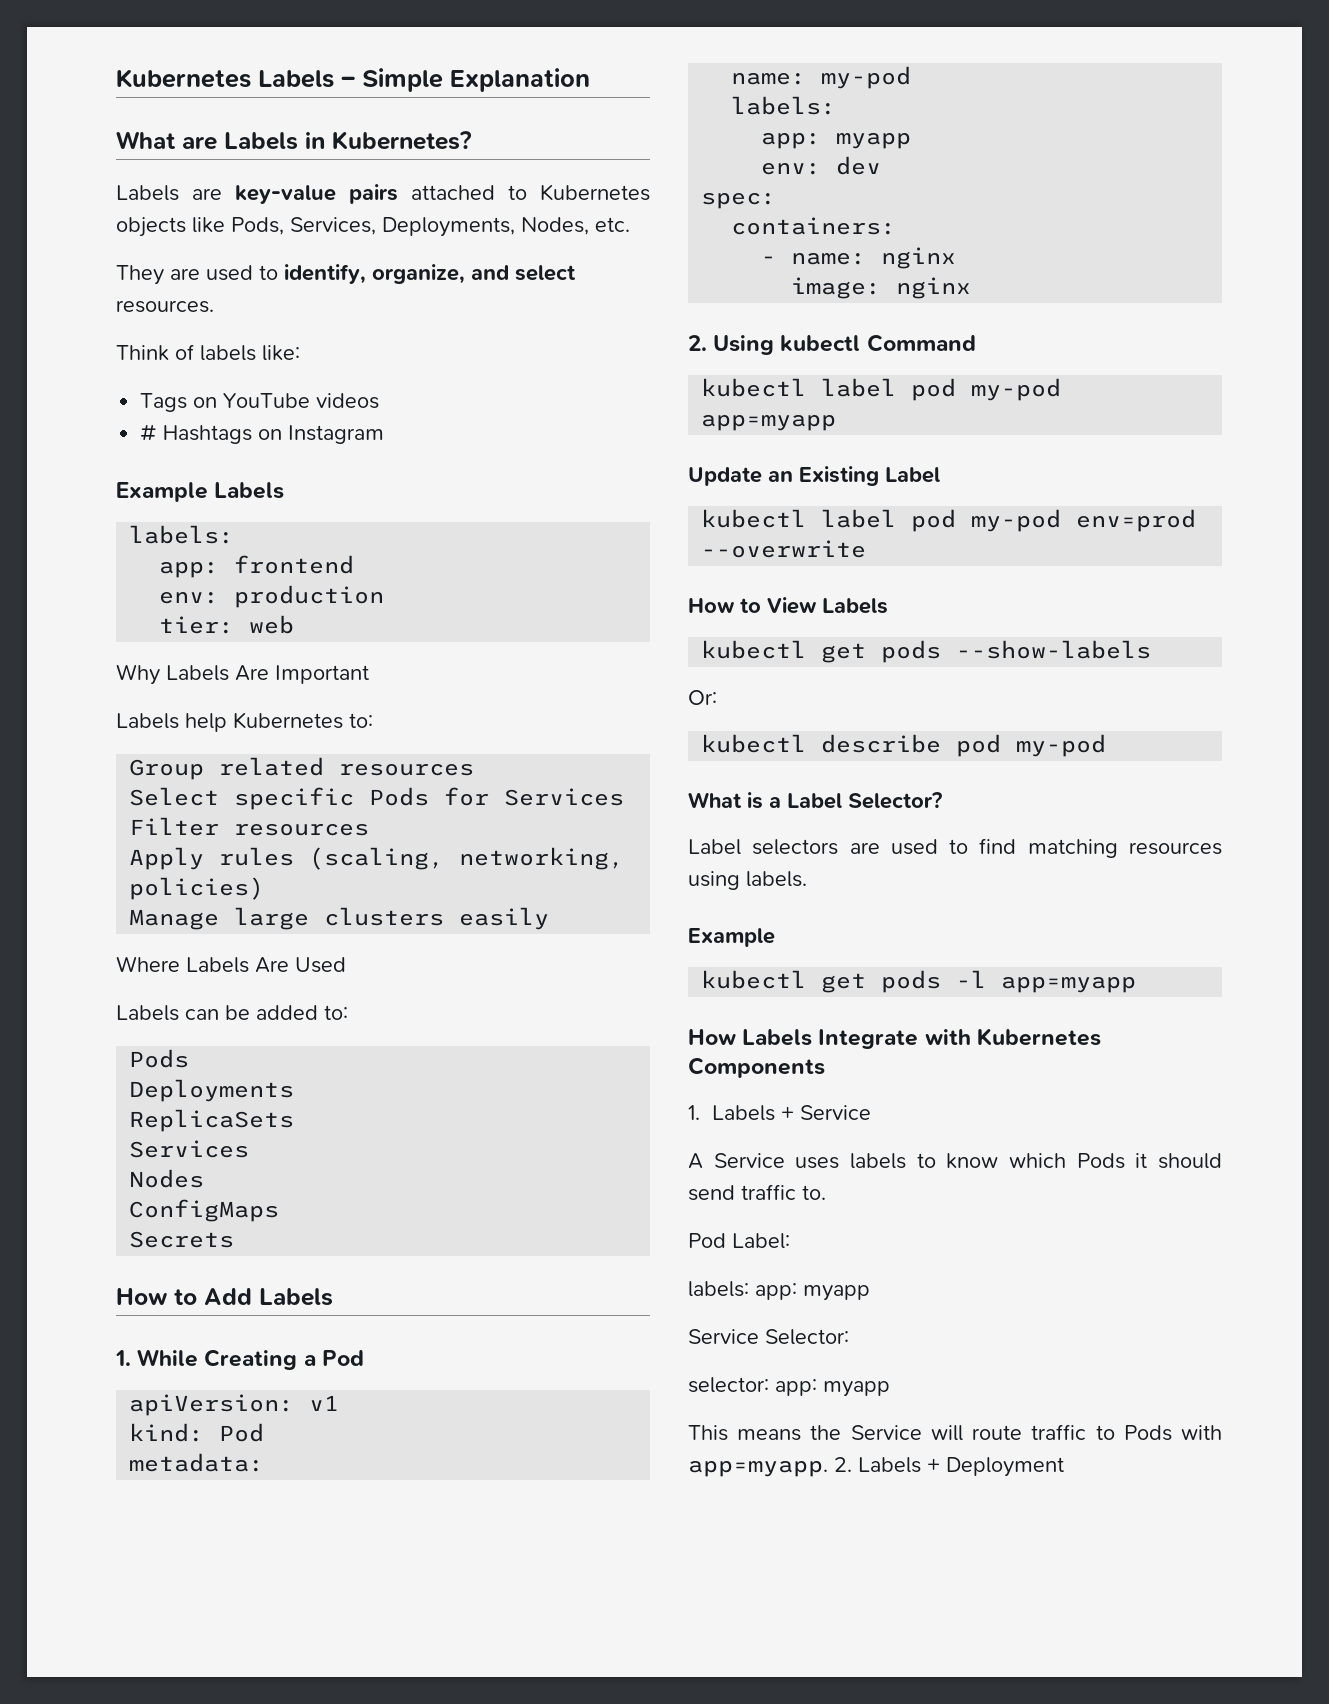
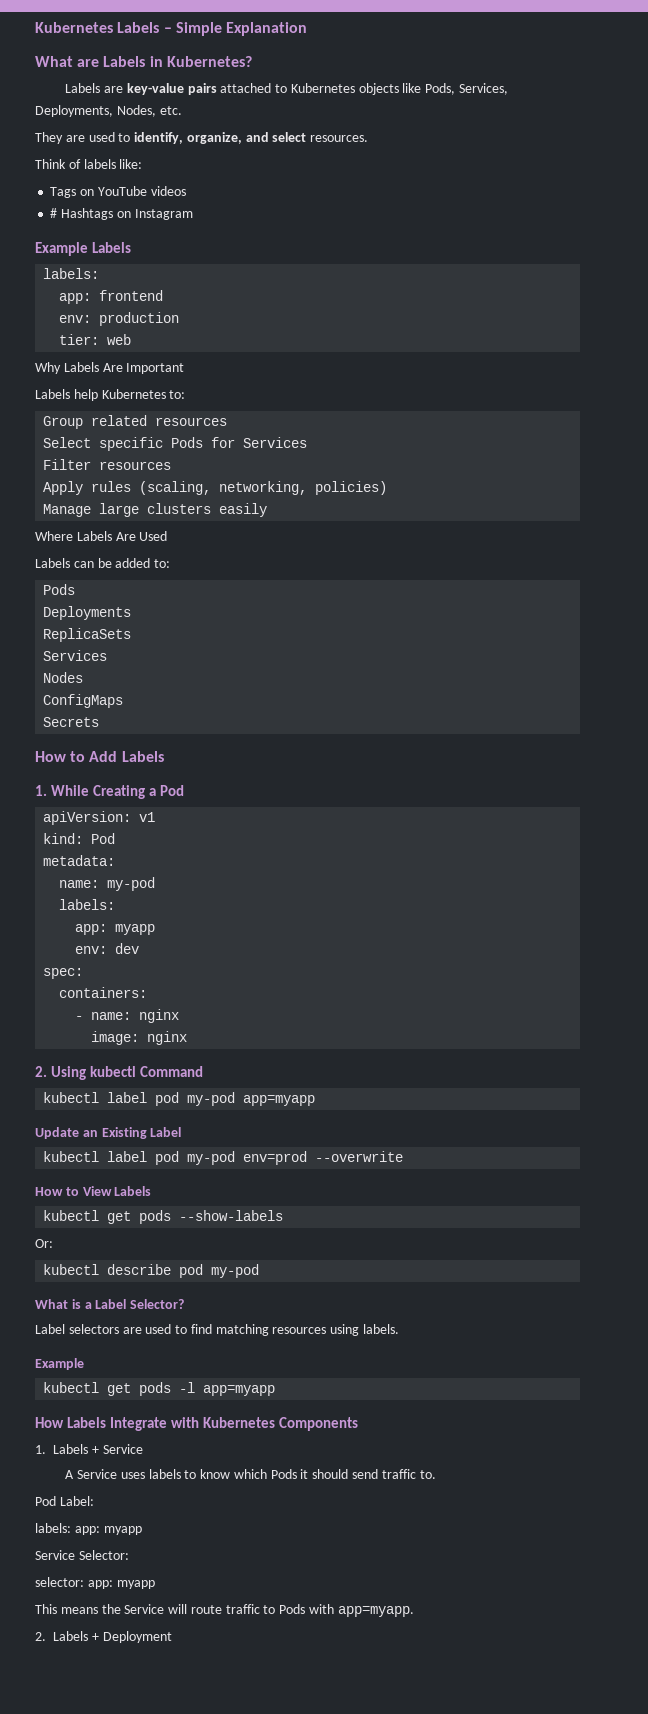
- This means the Service will route traffic to Pods with app=myapp. 2. Labels + Deployment
+ This means the Service will route traffic to Pods with app=myapp.
+ 2. Labels + Deployment

